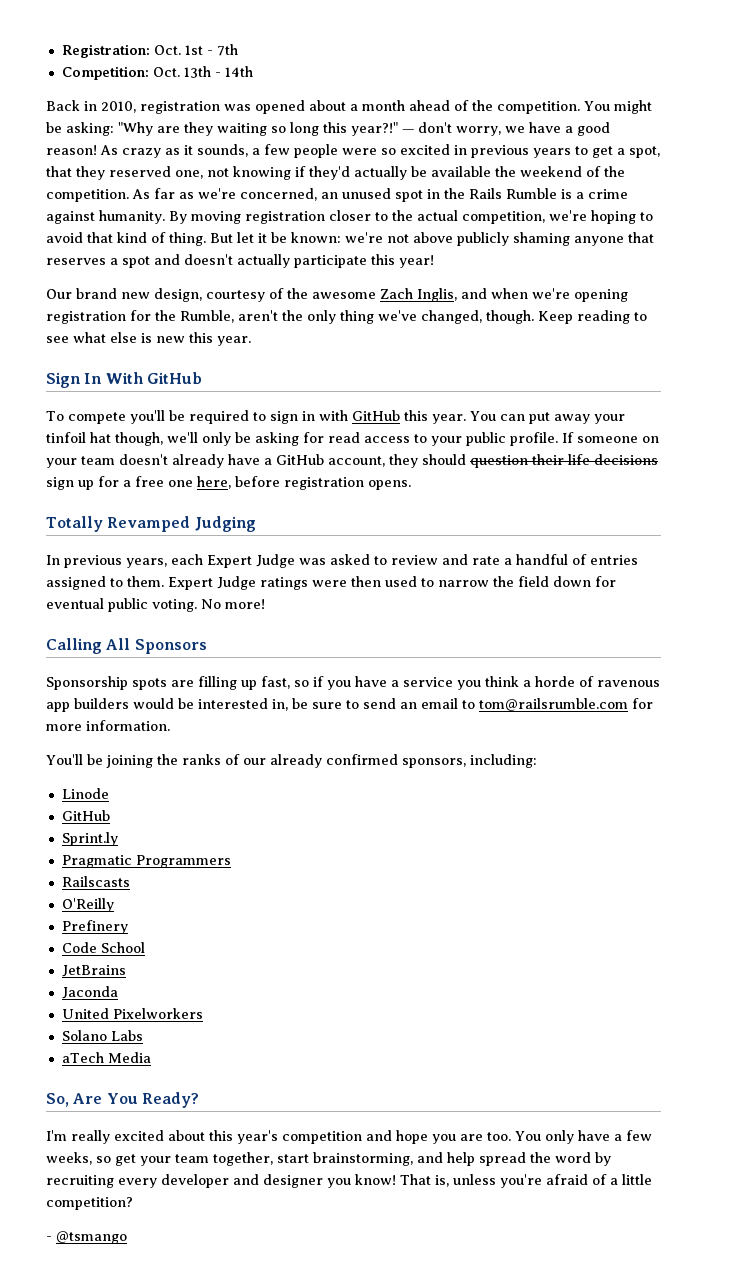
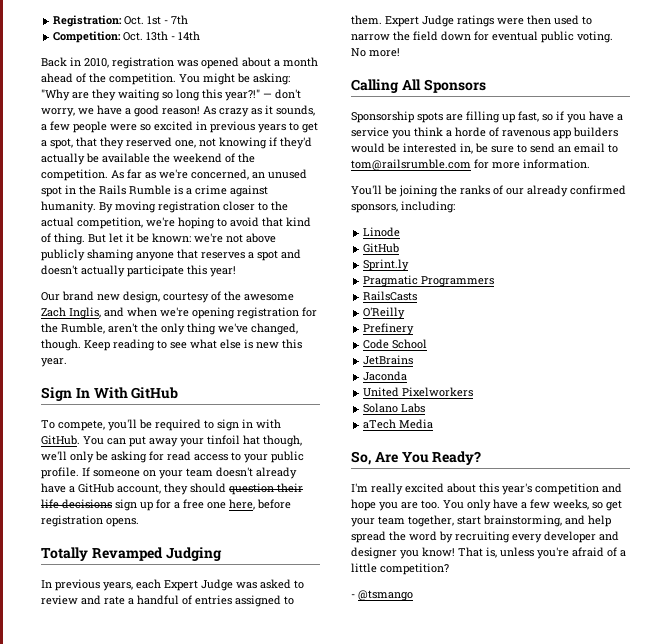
- To compete you'll be required to sign in with GitHub this year.
+ To compete, you'll be required to sign in with GitHub.
- Railscasts
+ RailsCasts

